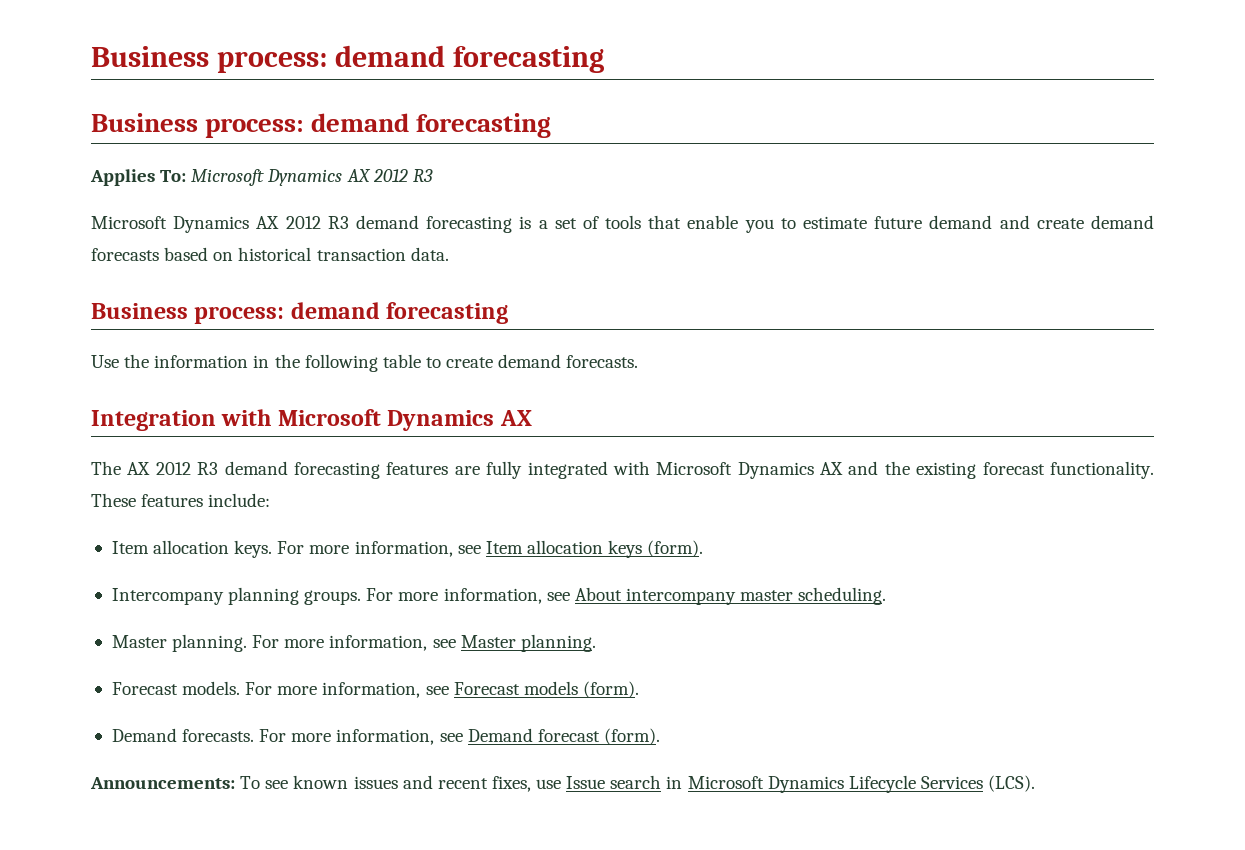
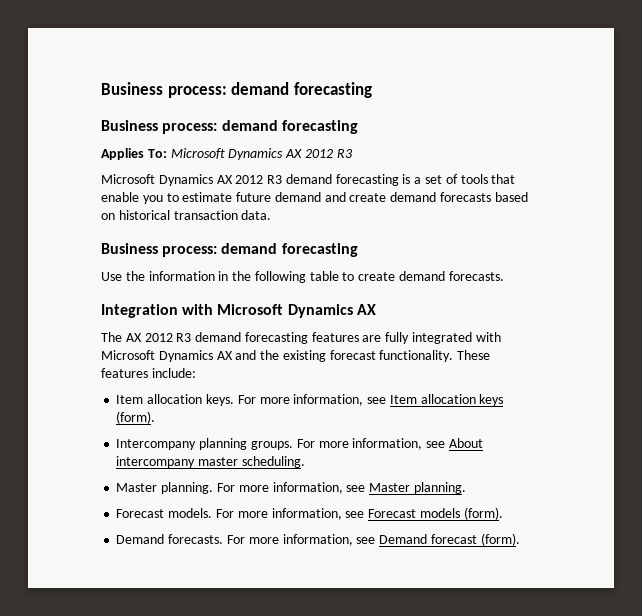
- Announcements: To see known issues and recent fixes, use Issue search in Microsoft Dynamics Lifecycle Services (LCS).

